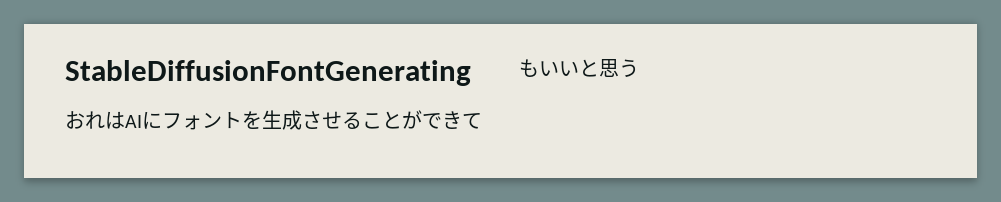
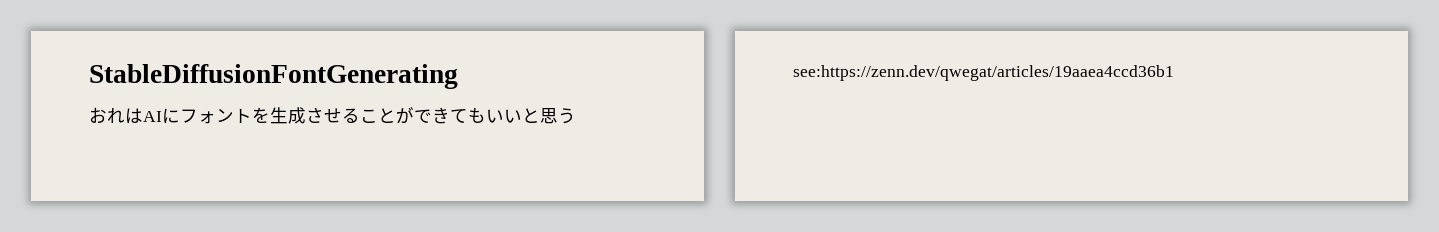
- おれはAIにフォントを生成させることができてもいいと思う
+ おれはAIにフォントを生成させることができてもいいと思うsee:https://zenn.dev/qwegat/articles/19aaea4ccd36b1

